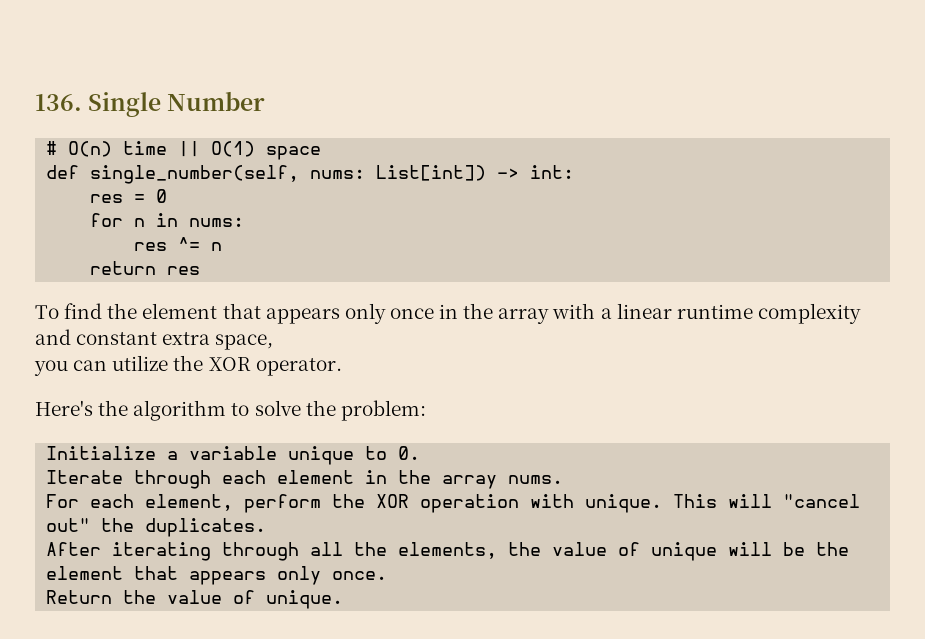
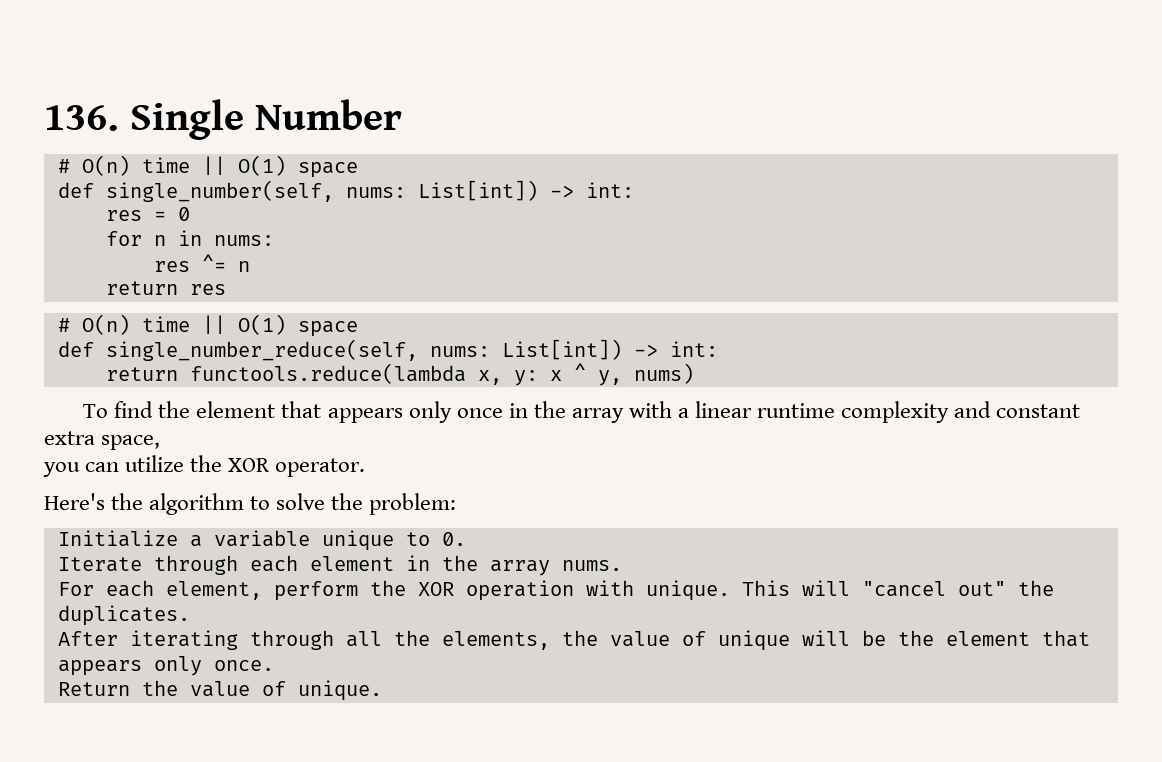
  return res
+ # O(n) time || O(1) space
+ def single_number_reduce(self, nums: List[int]) -> int:
+ return functools.reduce(lambda x, y: x ^ y, nums)

